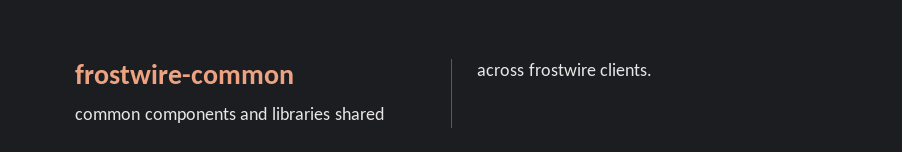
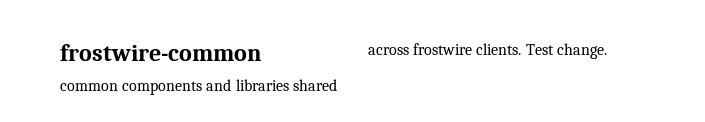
+ Test change.

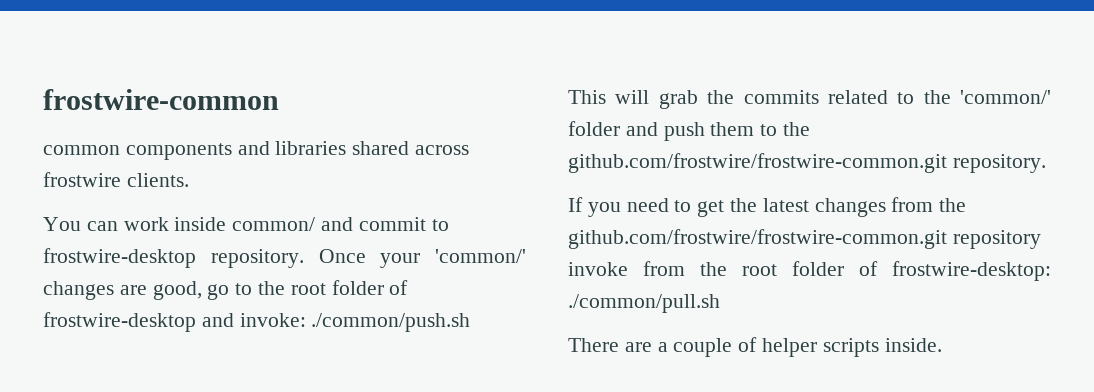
- common components and libraries shared across frostwire clients. Test change.
+ common components and libraries shared across frostwire clients.
+ You can work inside common/ and commit to frostwire-desktop repository. Once your 'common/' changes are good, go to the root folder of frostwire-desktop and invoke: ./common/push.sh
+ This will grab the commits related to the 'common/' folder and push them to the github.com/frostwire/frostwire-common.git repository.
+ If you need to get the latest changes from the github.com/frostwire/frostwire-common.git repository invoke from the root folder of frostwire-desktop: ./common/pull.sh
+ There are a couple of helper scripts inside.

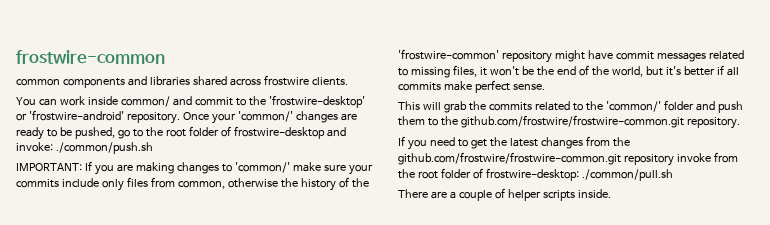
- You can work inside common/ and commit to frostwire-desktop repository.
+ You can work inside common/ and commit to the 'frostwire-desktop' or 'frostwire-android' repository.
- Once your 'common/' changes are good, go to the root folder of frostwire-desktop and invoke: ./common/push.sh
+ Once your 'common/' changes are ready to be pushed, go to the root folder of frostwire-desktop and invoke: ./common/push.sh
+ IMPORTANT: If you are making changes to 'common/' make sure your commits include only files from common, otherwise the history of the 'frostwire-common' repository might have commit messages related to missing files, it won't be the end of the world, but it's better if all commits make perfect sense.

